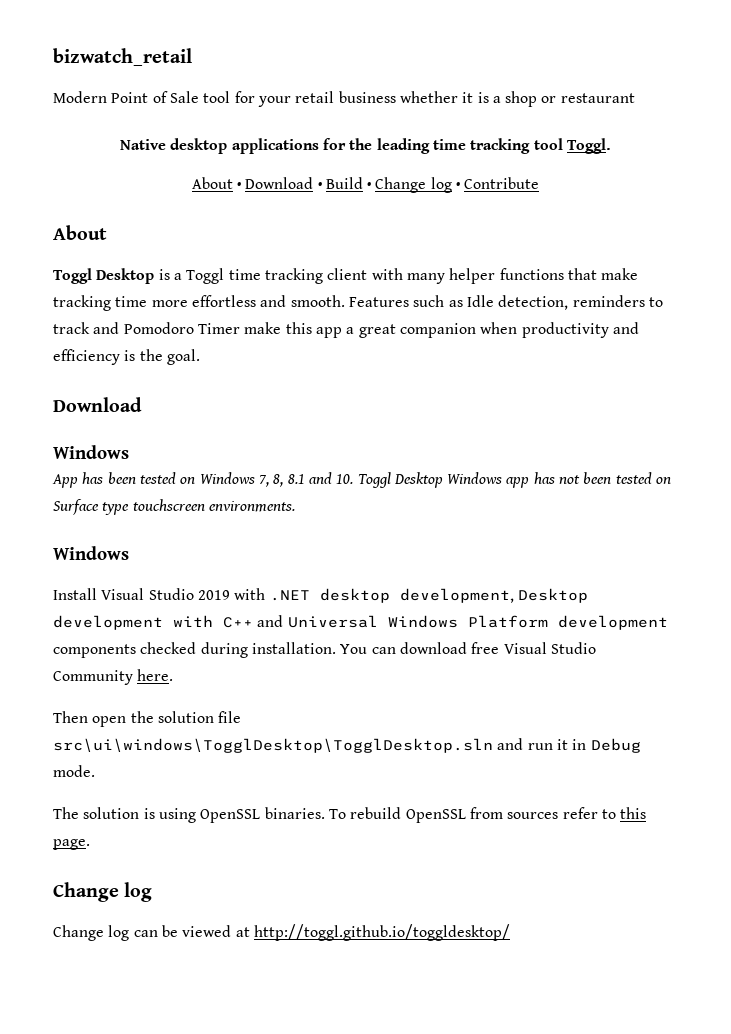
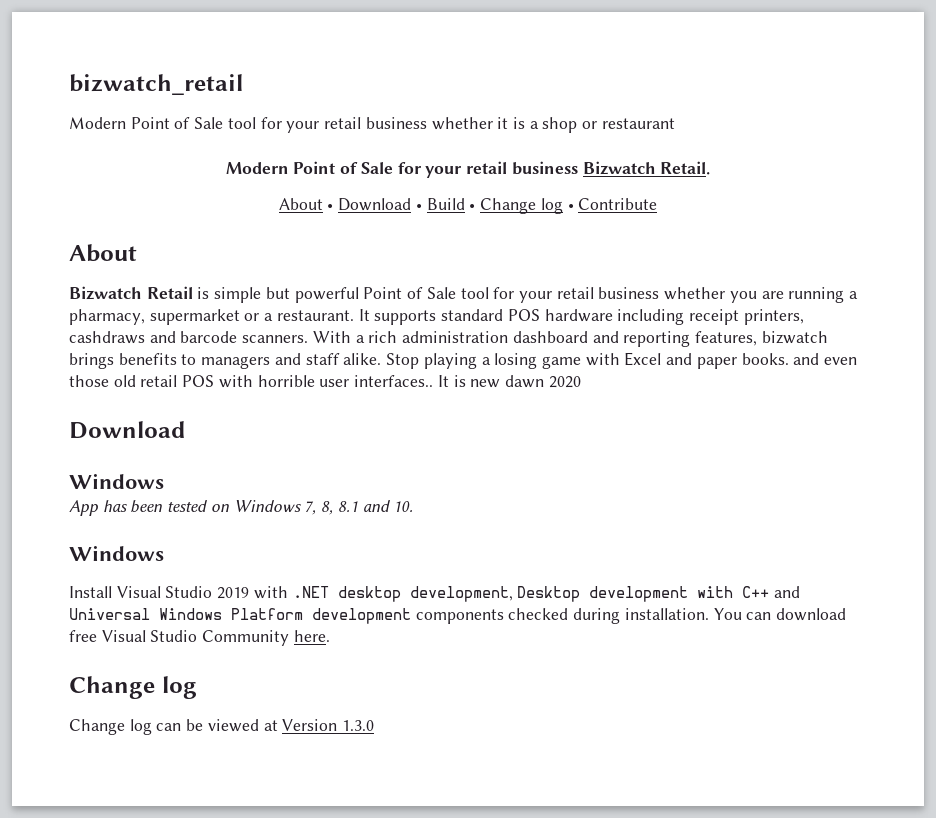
- Native desktop applications for the leading time tracking tool Toggl.
+ Modern Point of Sale for your retail business Bizwatch Retail.
- Toggl Desktop is a Toggl time tracking client with many helper functions that make tracking time more effortless and smooth. Features such as Idle detection, reminders to track and Pomodoro Timer make this app a great companion when productivity and efficiency is the goal.
+ Bizwatch Retail is simple but powerful Point of Sale tool for your retail business whether you are running a pharmacy, supermarket or a restaurant. It supports standard POS hardware including receipt printers, cashdraws and barcode scanners. With a rich administration dashboard and reporting features, bizwatch brings benefits to managers and staff alike. Stop playing a losing game with Excel and paper books. and even those old retail POS with horrible user interfaces.. It is new dawn 2020
- App has been tested on Windows 7, 8, 8.1 and 10. Toggl Desktop Windows app has not been tested on Surface type touchscreen environments.
+ App has been tested on Windows 7, 8, 8.1 and 10.
- Then open the solution file src\ui\windows\TogglDesktop\TogglDesktop.sln and run it in Debug mode.
- The solution is using OpenSSL binaries. To rebuild OpenSSL from sources refer to this page.
- Change log can be viewed at http://toggl.github.io/toggldesktop/
+ Change log can be viewed at Version 1.3.0

